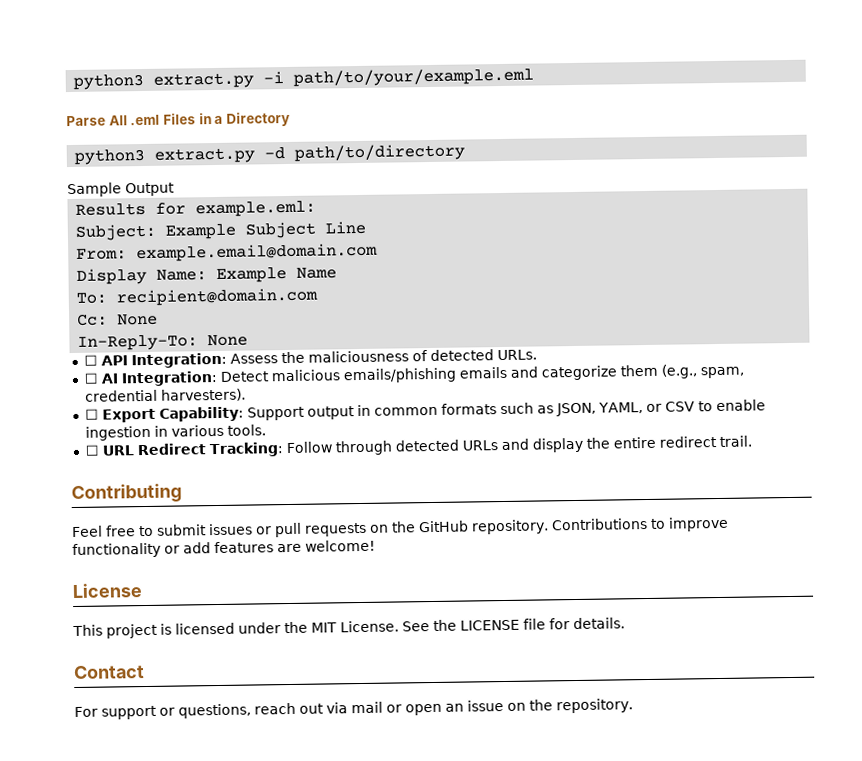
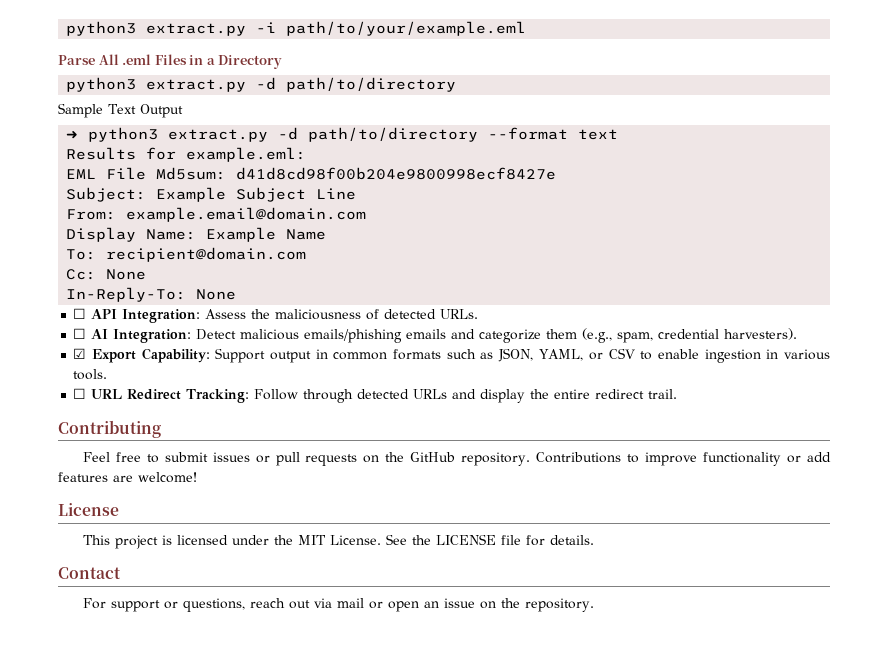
- Sample Output
+ Sample Text Output
+ ➜ python3 extract.py -d path/to/directory --format text
+ EML File Md5sum: d41d8cd98f00b204e9800998ecf8427e
- ☐ Export Capability: Support output in common formats such as JSON, YAML, or CSV to enable ingestion in various tools.
+ ☑ Export Capability: Support output in common formats such as JSON, YAML, or CSV to enable ingestion in various tools.

